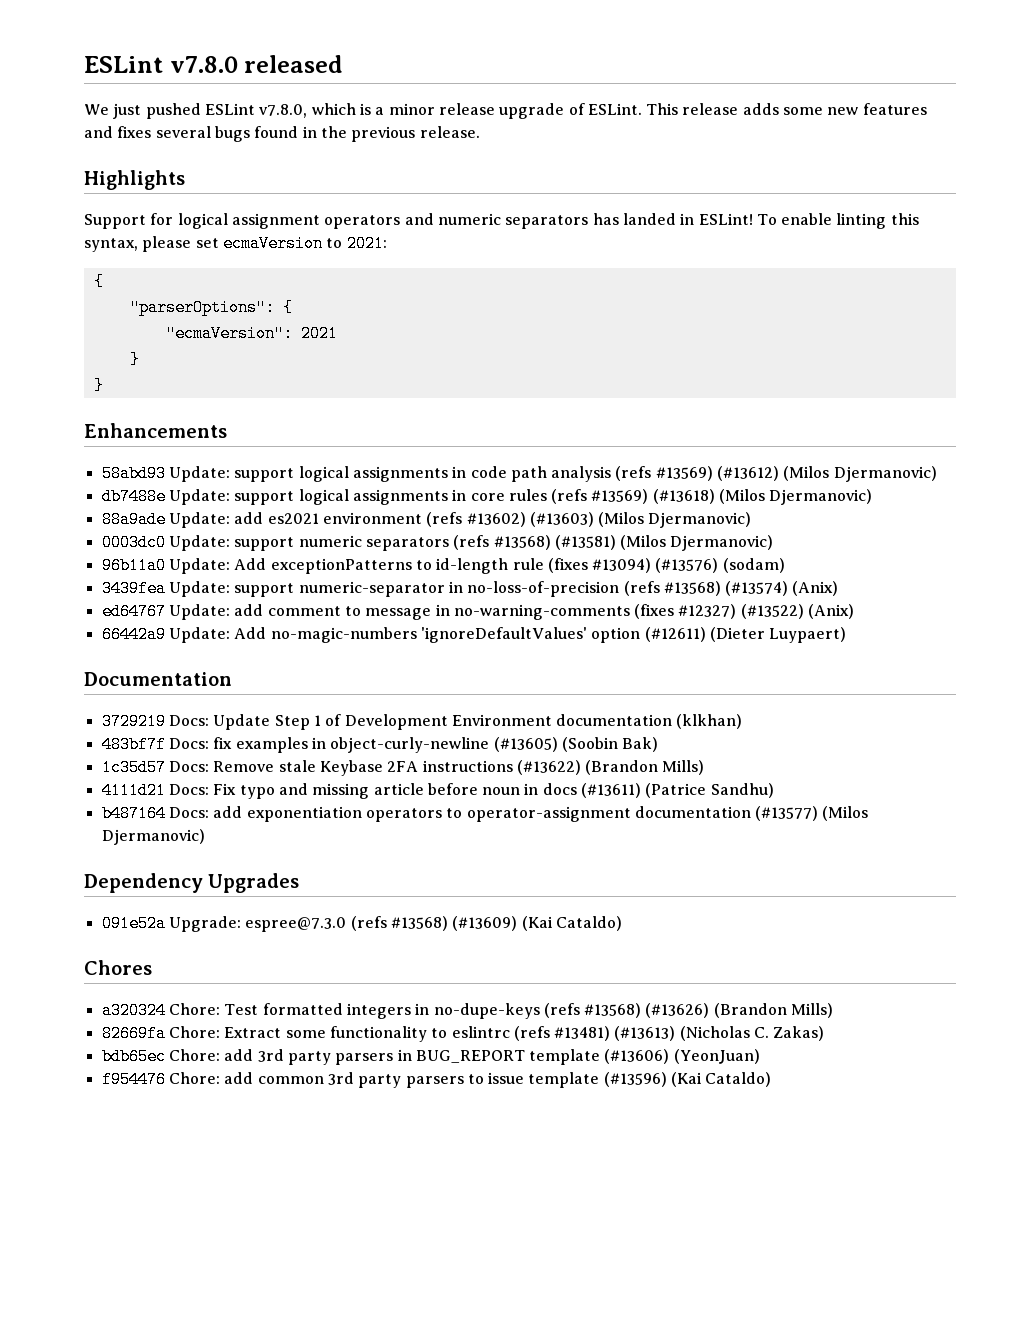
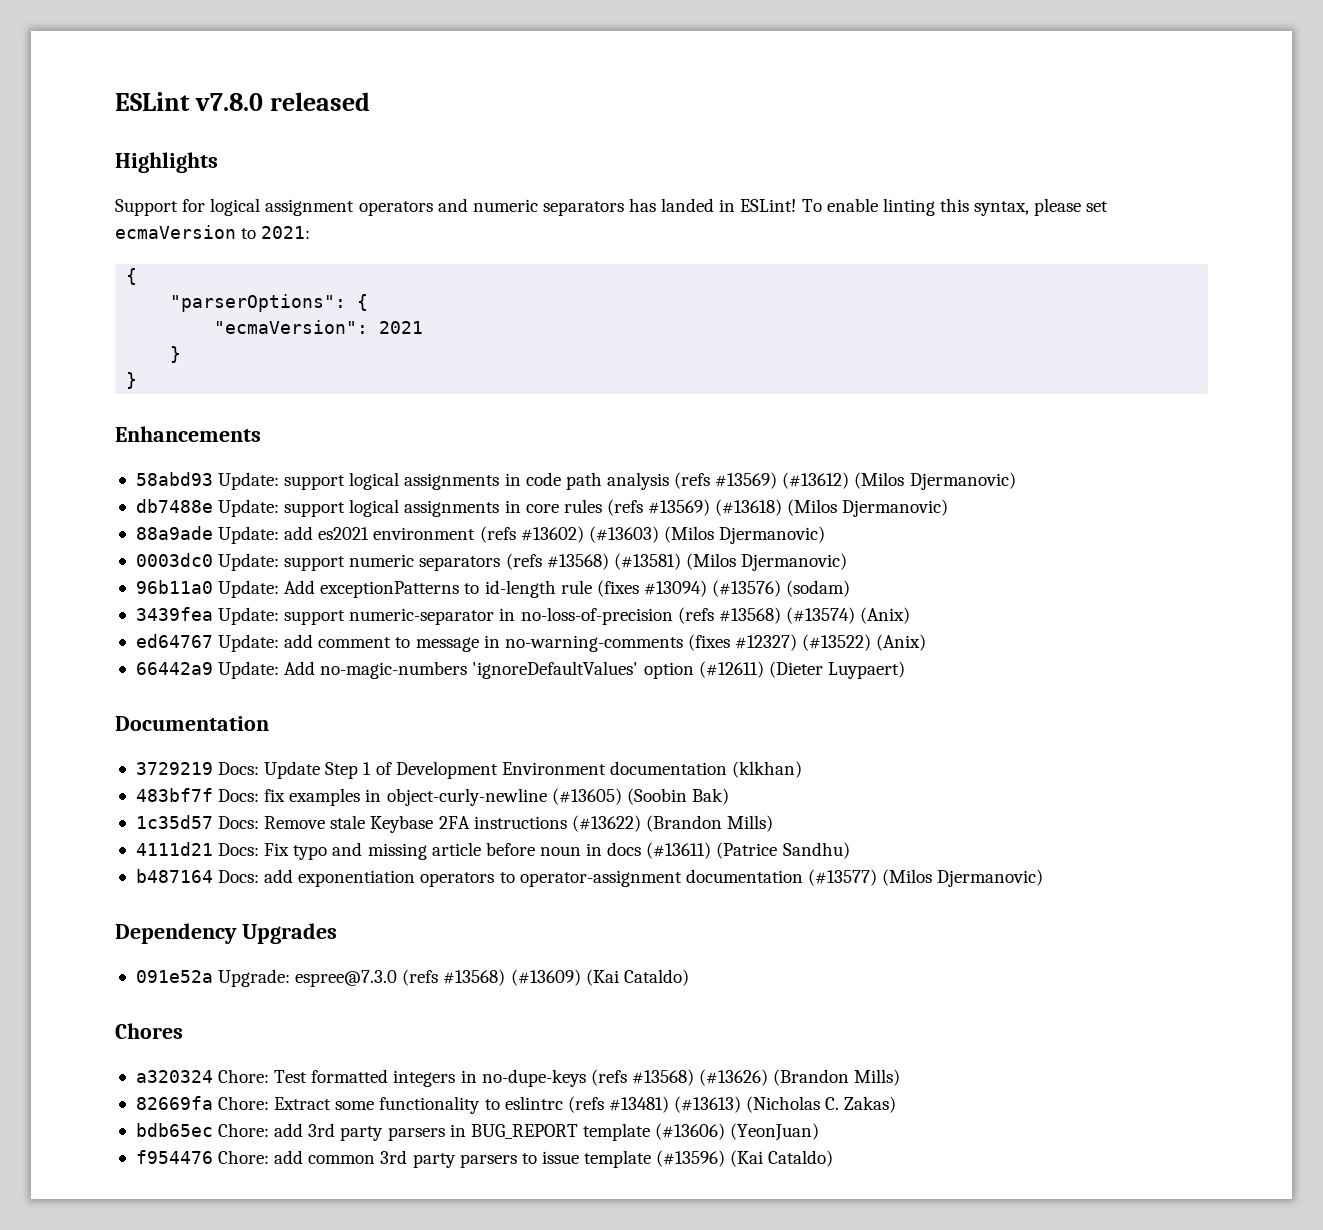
- We just pushed ESLint v7.8.0, which is a minor release upgrade of ESLint. This release adds some new features and fixes several bugs found in the previous release.

